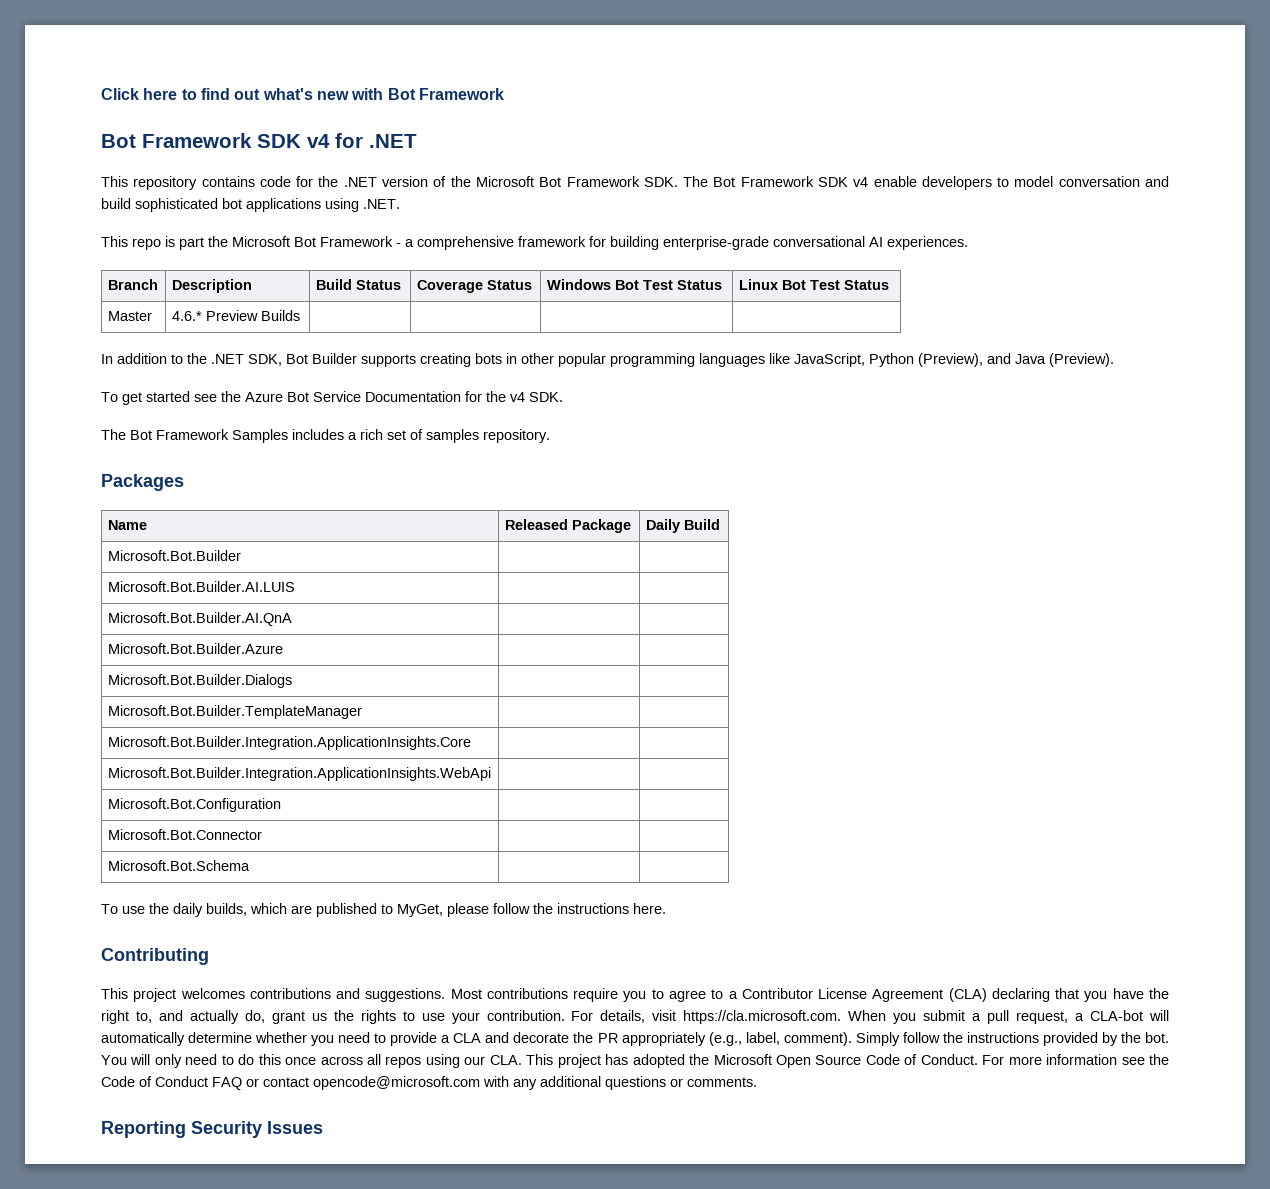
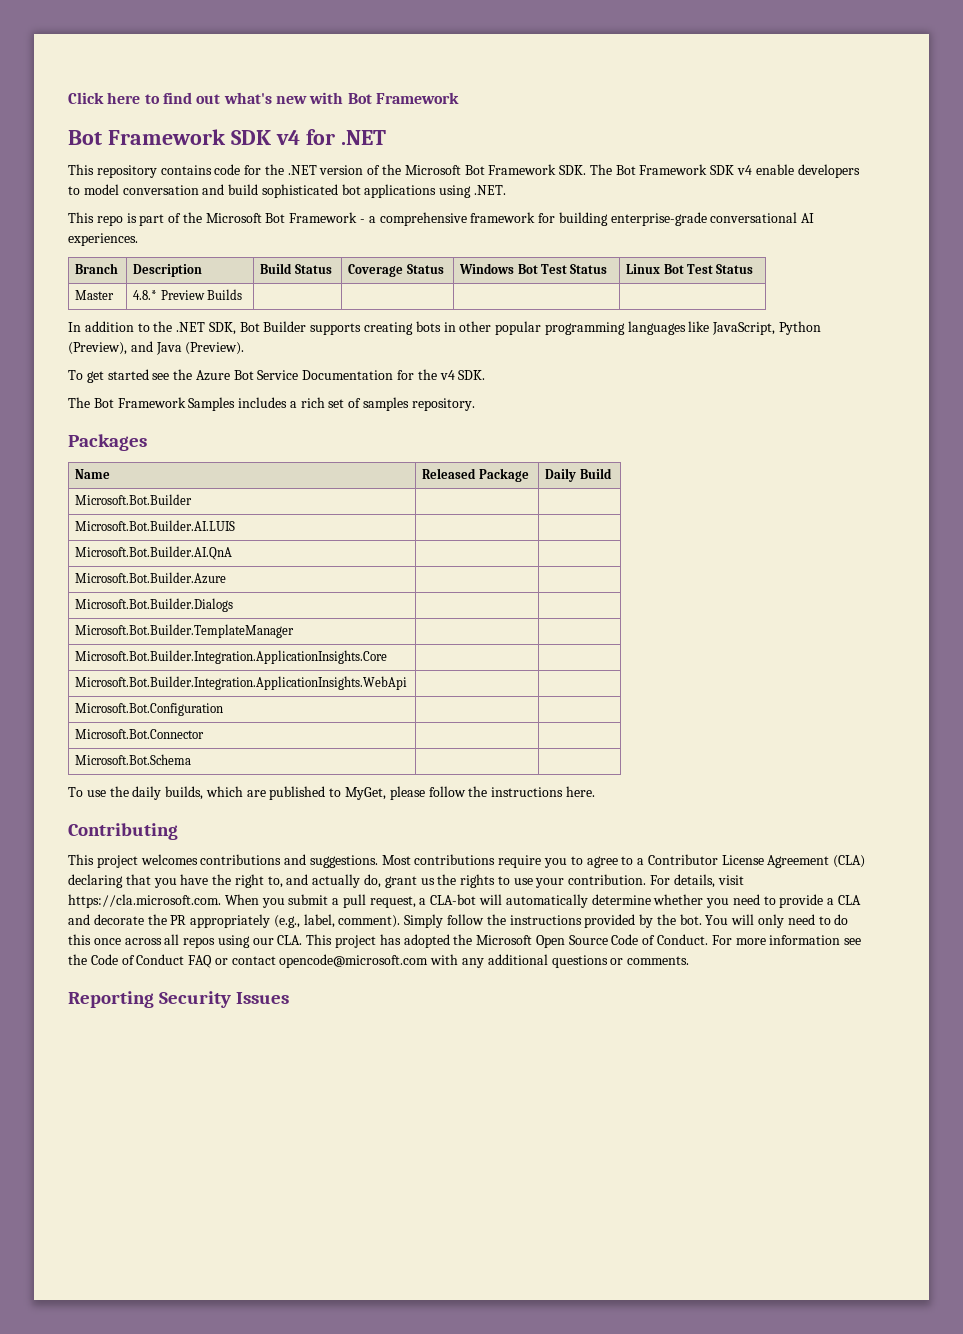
- This repo is part the Microsoft Bot Framework - a comprehensive framework for building enterprise-grade conversational AI experiences.
+ This repo is part of the Microsoft Bot Framework - a comprehensive framework for building enterprise-grade conversational AI experiences.
- Master | 4.6.* Preview Builds | | | |
+ Master | 4.8.* Preview Builds | | | |

